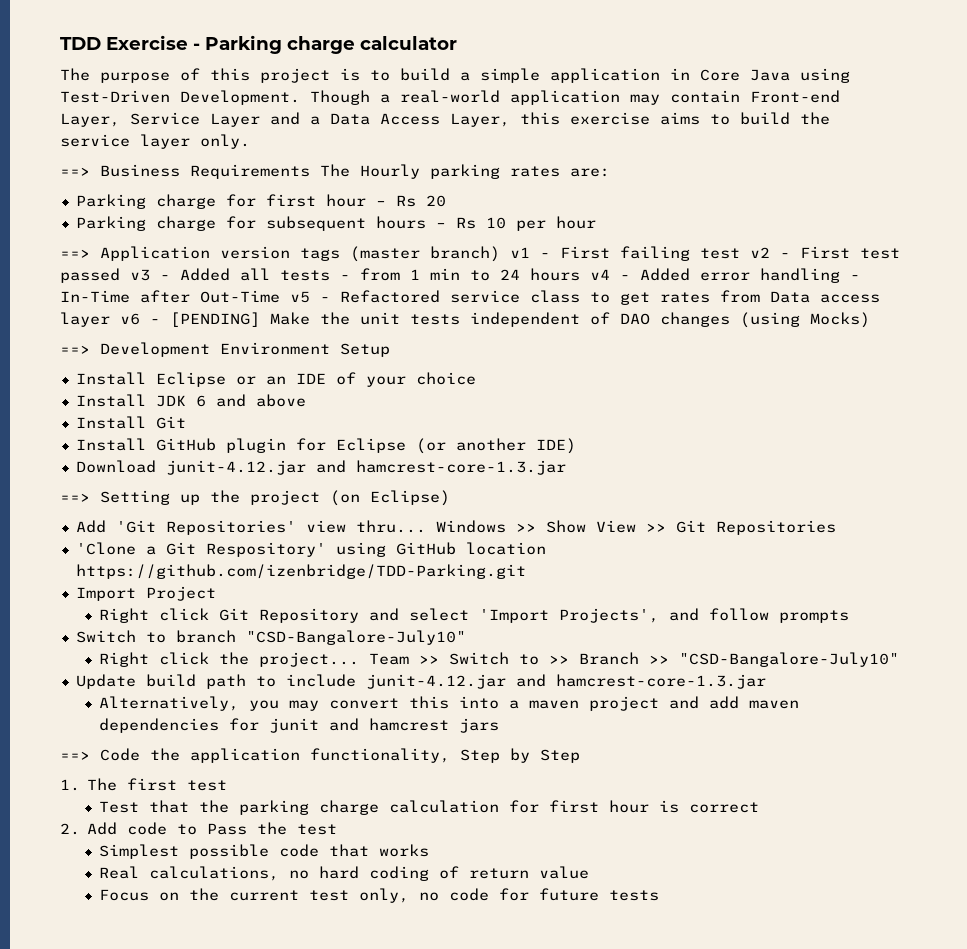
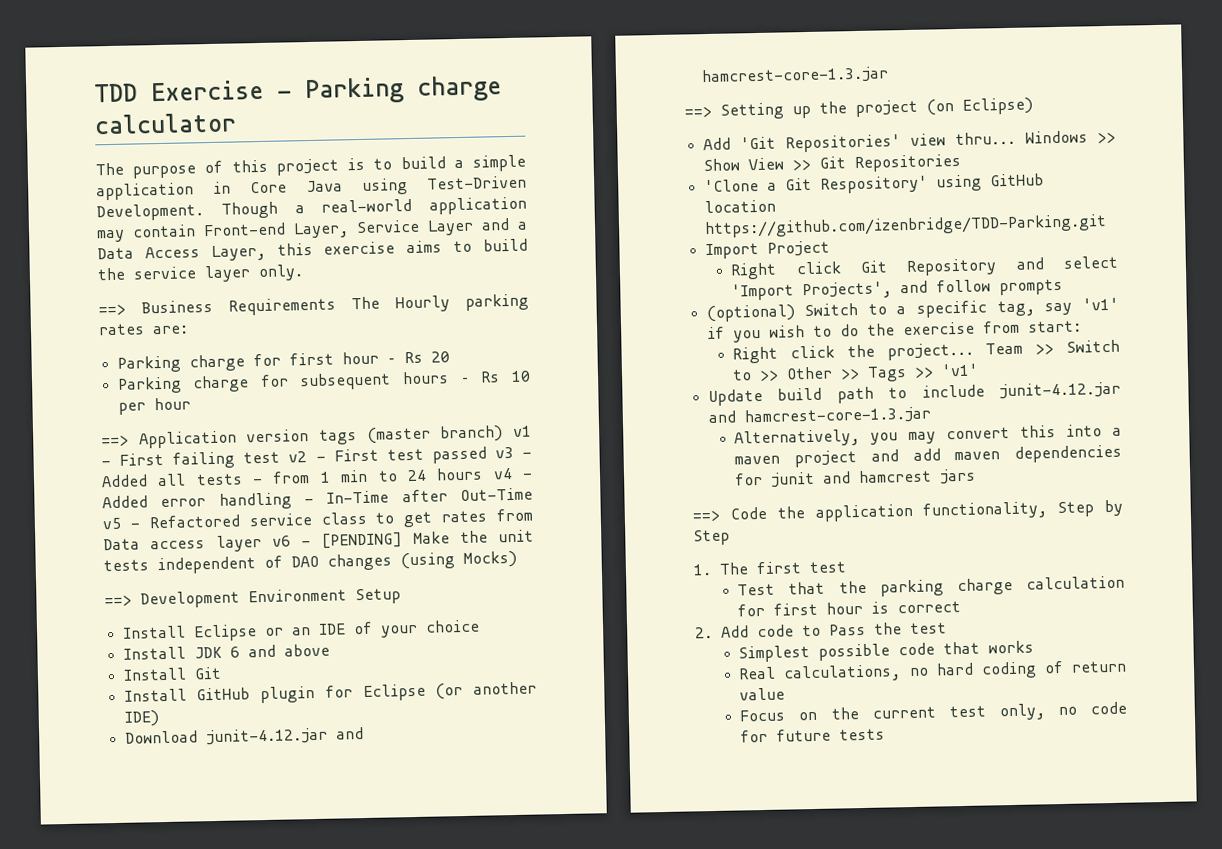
- Switch to branch "CSD-Bangalore-July10"
+ (optional) Switch to a specific tag, say 'v1' if you wish to do the exercise from start:
- Team >> Switch to >> Branch >> "CSD-Bangalore-July10"
+ Team >> Switch to >> Other >> Tags >> 'v1'

